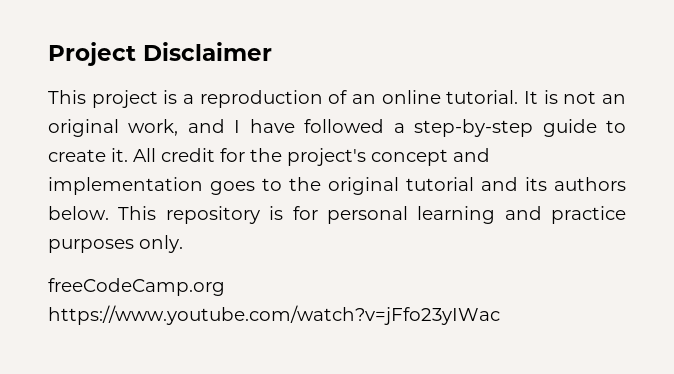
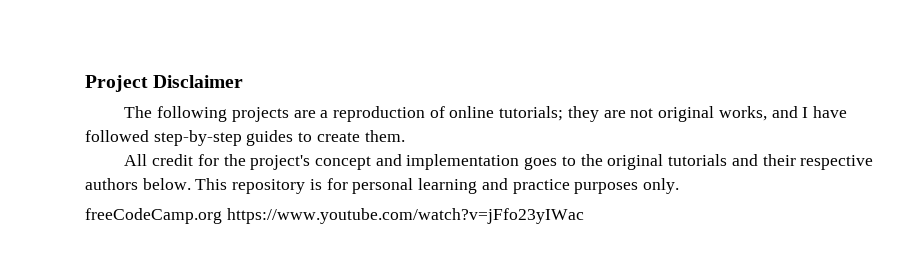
- This project is a reproduction of an online tutorial. It is not an original work, and I have followed a step-by-step guide to create it. All credit for the project's concept and implementation goes to the original tutorial and its authors below.
+ The following projects are a reproduction of online tutorials; they are not original works, and I have followed step-by-step guides to create them.
+ All credit for the project's concept and implementation goes to the original tutorials and their respective authors below.

